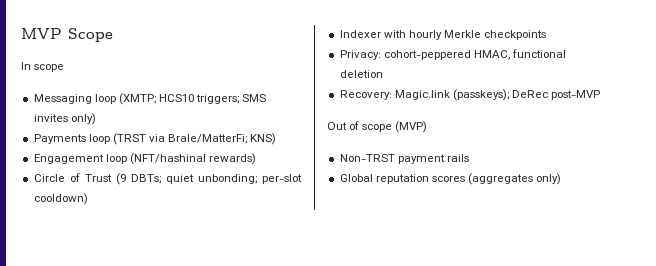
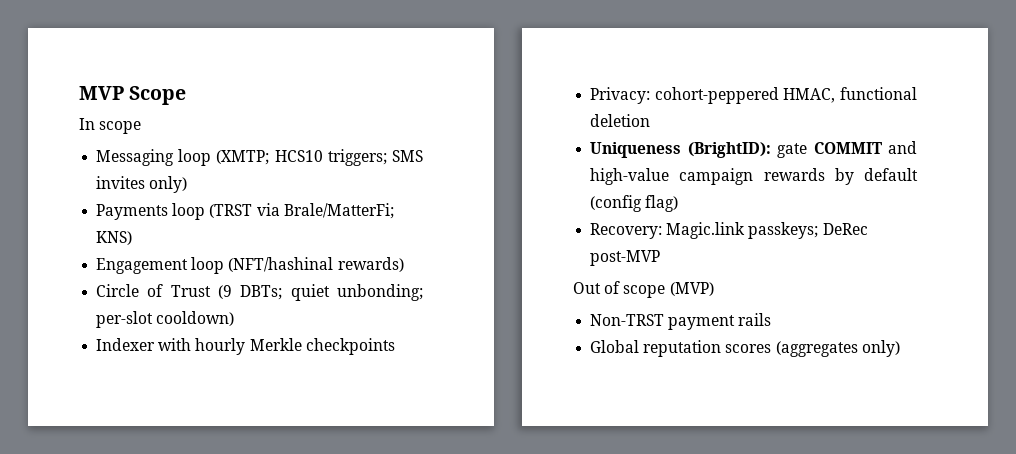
+ Uniqueness (BrightID): gate COMMIT and high-value campaign rewards by default (config flag)
- Recovery: Magic.link (passkeys); DeRec post-MVP
+ Recovery: Magic.link passkeys; DeRec post-MVP

